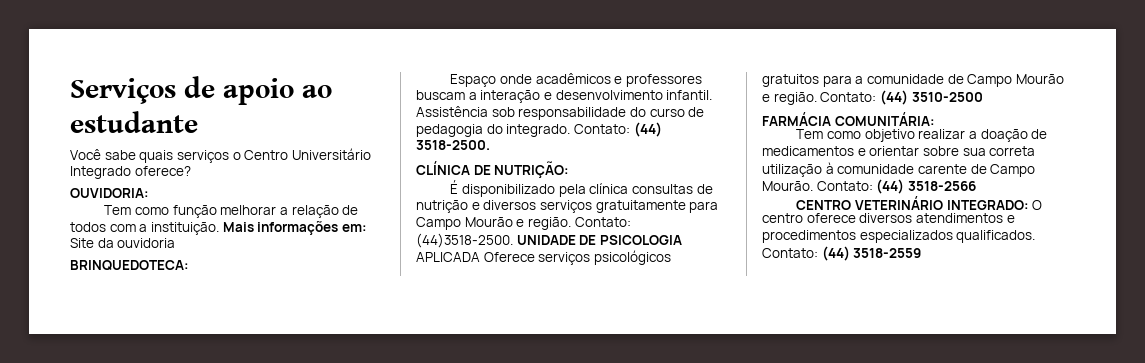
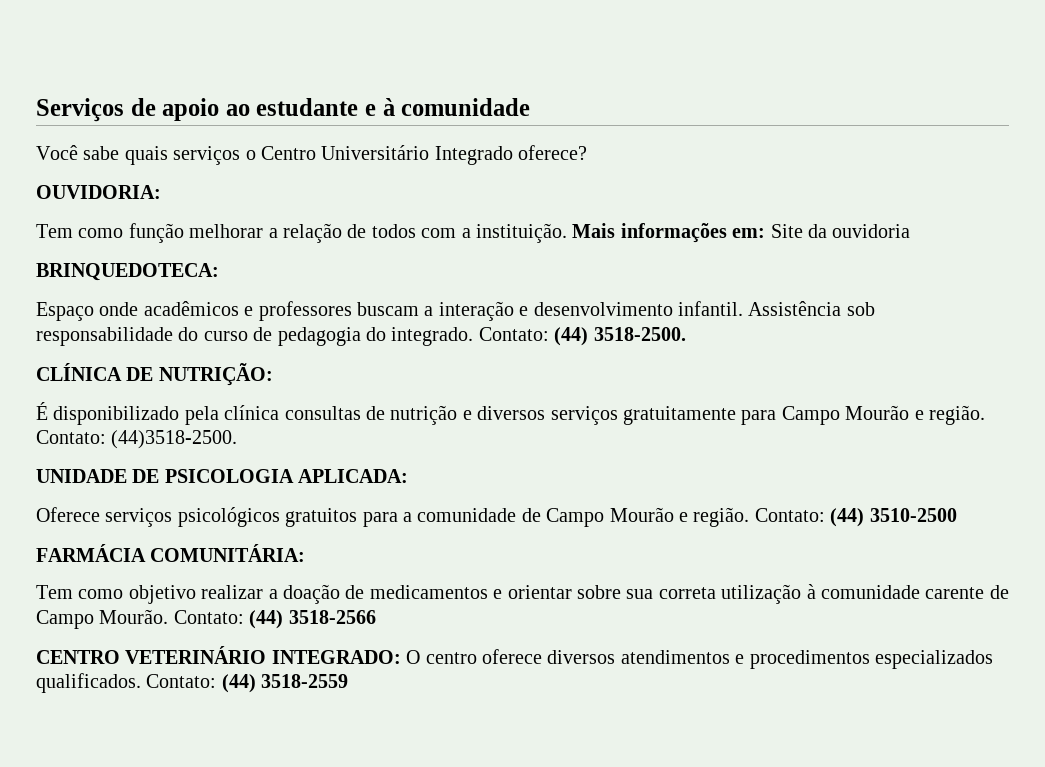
- Serviços de apoio ao estudante
+ Serviços de apoio ao estudante e à comunidade
- Contato: (44)3518-2500. UNIDADE DE PSICOLOGIA APLICADA Oferece serviços psicológicos gratuitos para a comunidade de Campo Mourão e região.
+ Contato: (44)3518-2500.
+ UNIDADE DE PSICOLOGIA APLICADA:
+ Oferece serviços psicológicos gratuitos para a comunidade de Campo Mourão e região.

